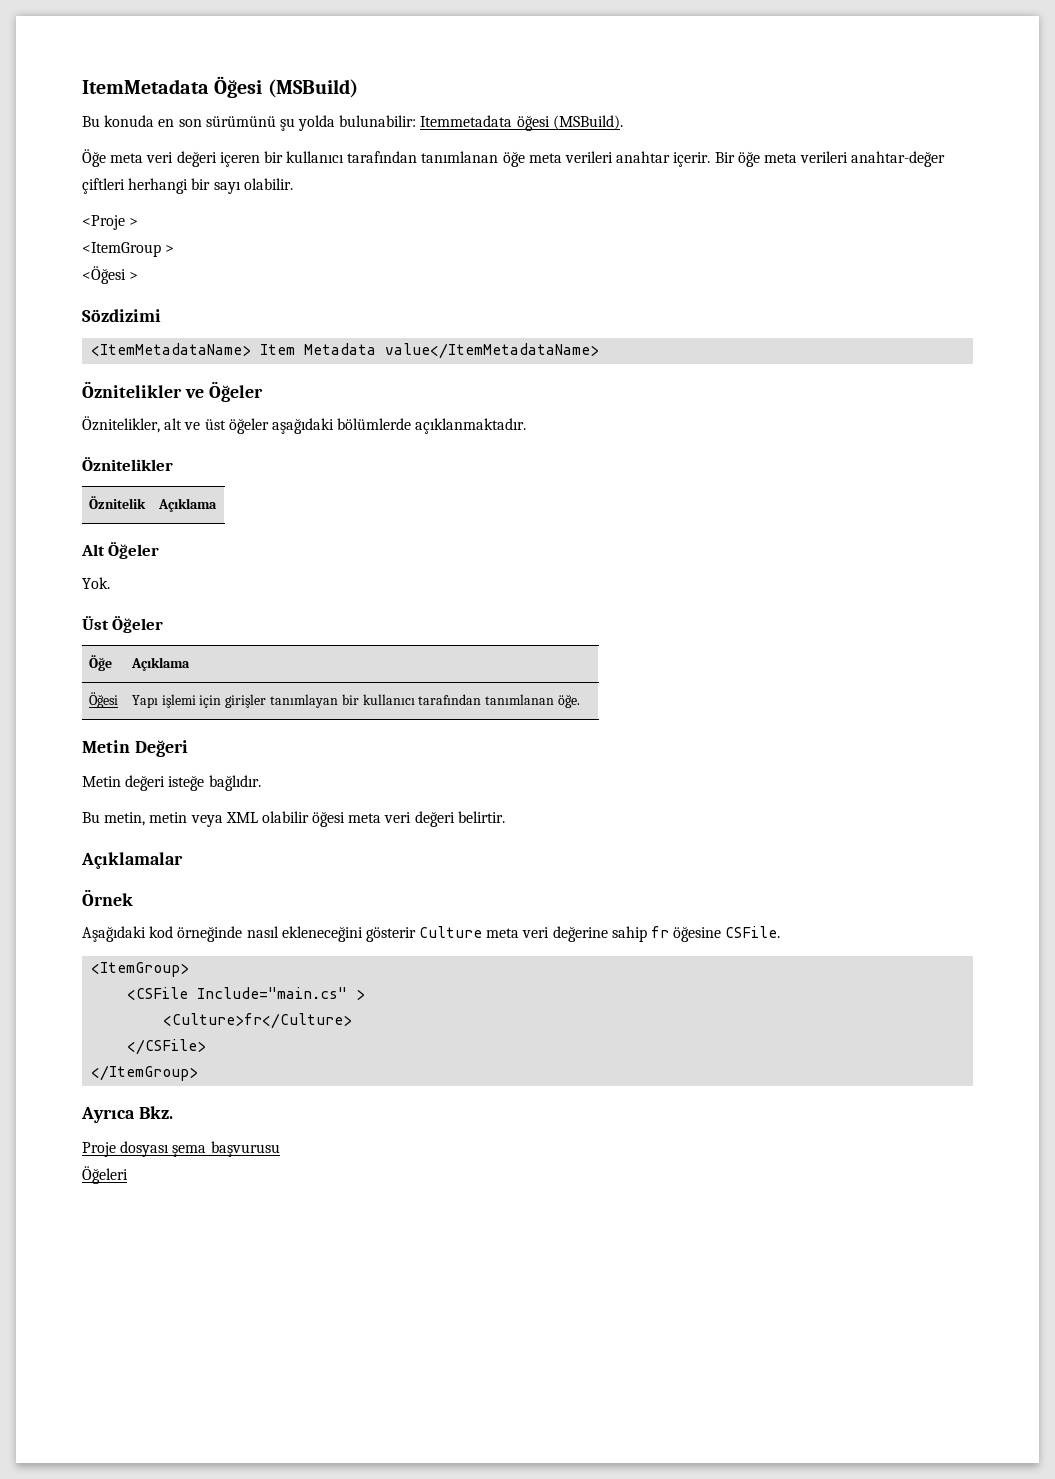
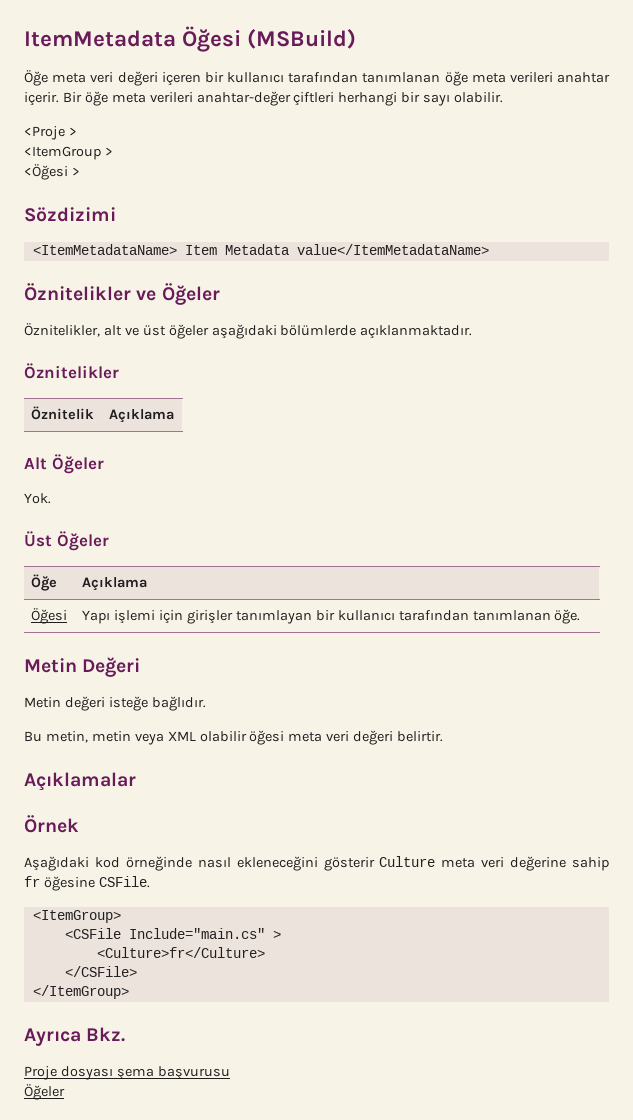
- Bu konuda en son sürümünü şu yolda bulunabilir: Itemmetadata öğesi (MSBuild).
  Proje dosyası şema başvurusu
- Öğeleri
+ Öğeler

